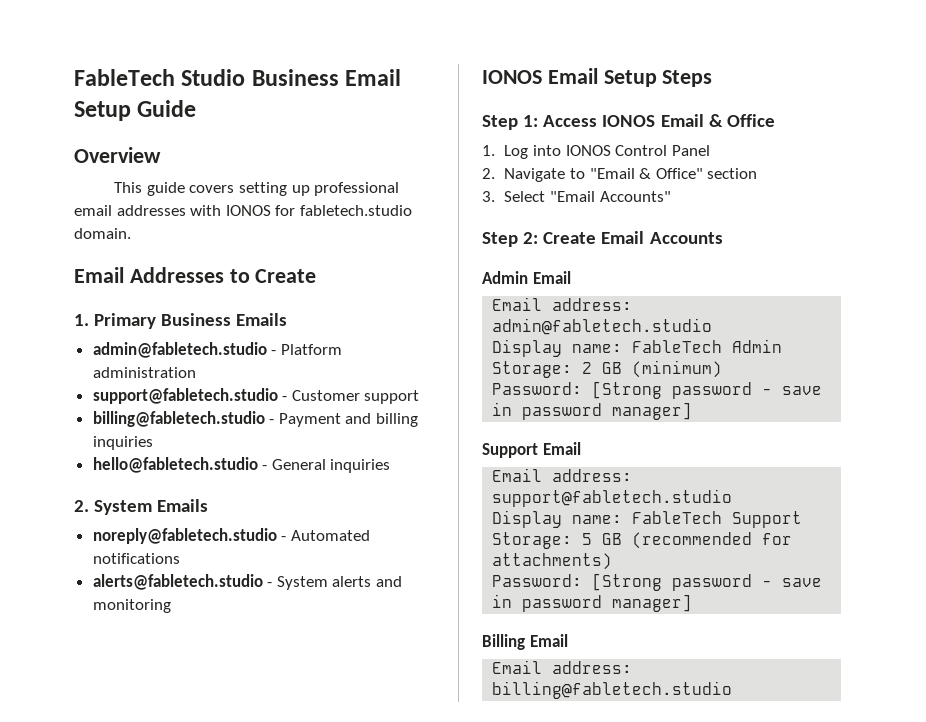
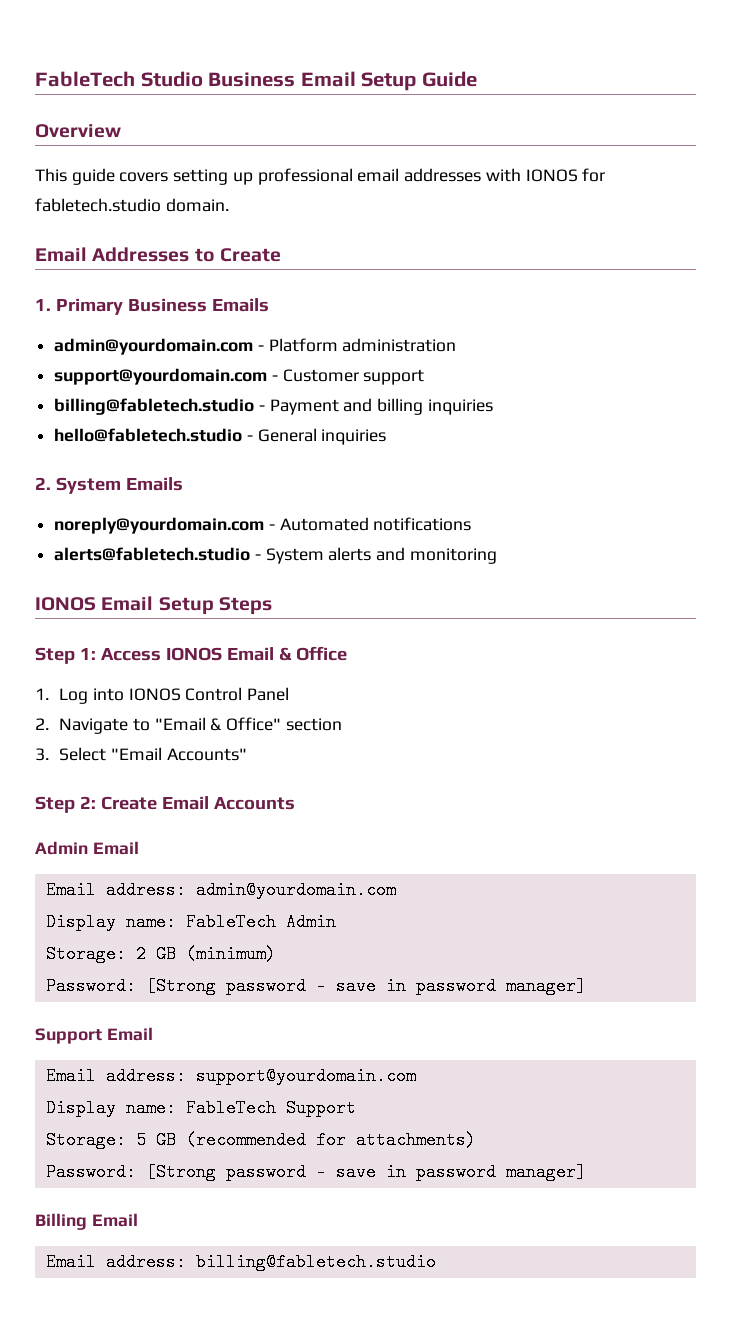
- admin@fabletech.studio - Platform administration
+ admin@yourdomain.com - Platform administration
- support@fabletech.studio - Customer support
+ support@yourdomain.com - Customer support
- noreply@fabletech.studio - Automated notifications
+ noreply@yourdomain.com - Automated notifications
- Email address: admin@fabletech.studio
+ Email address: admin@yourdomain.com
- Email address: support@fabletech.studio
+ Email address: support@yourdomain.com

